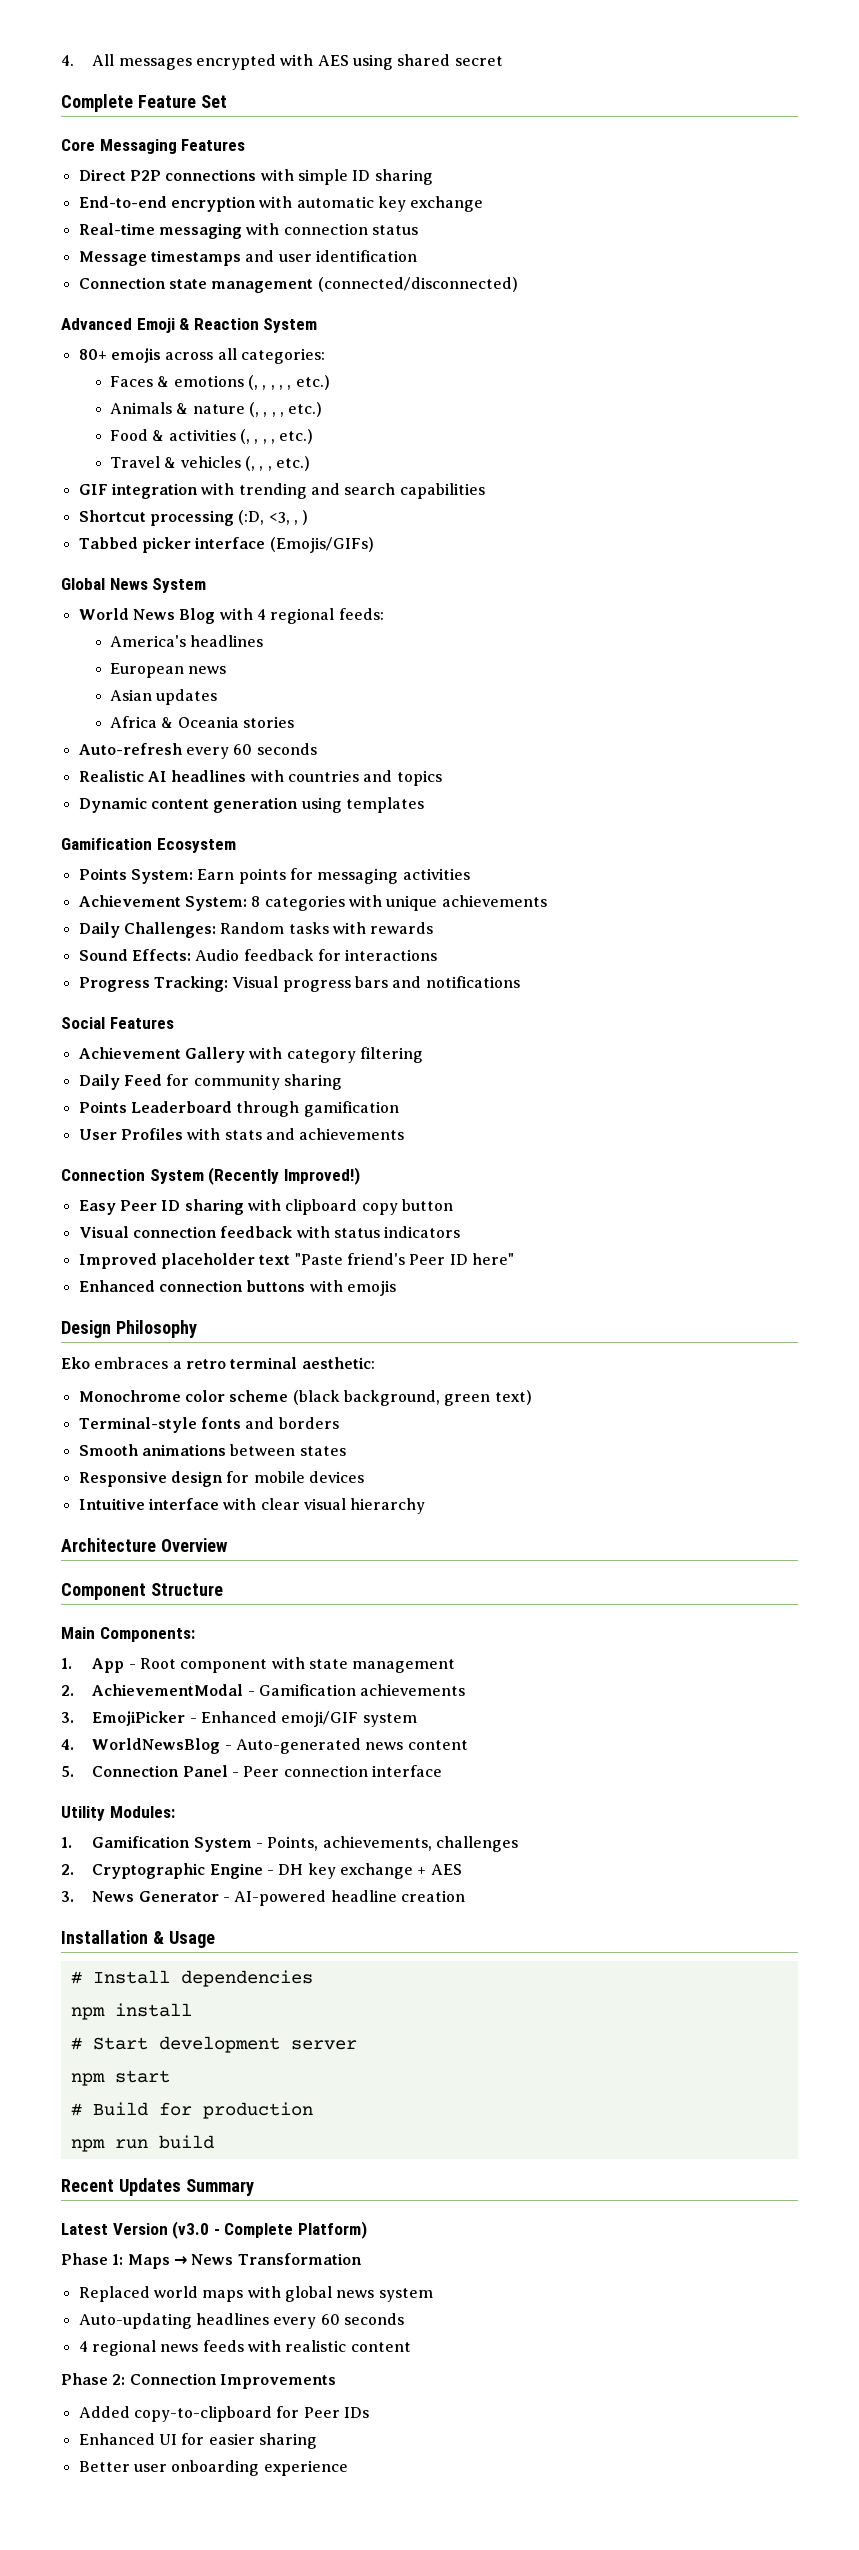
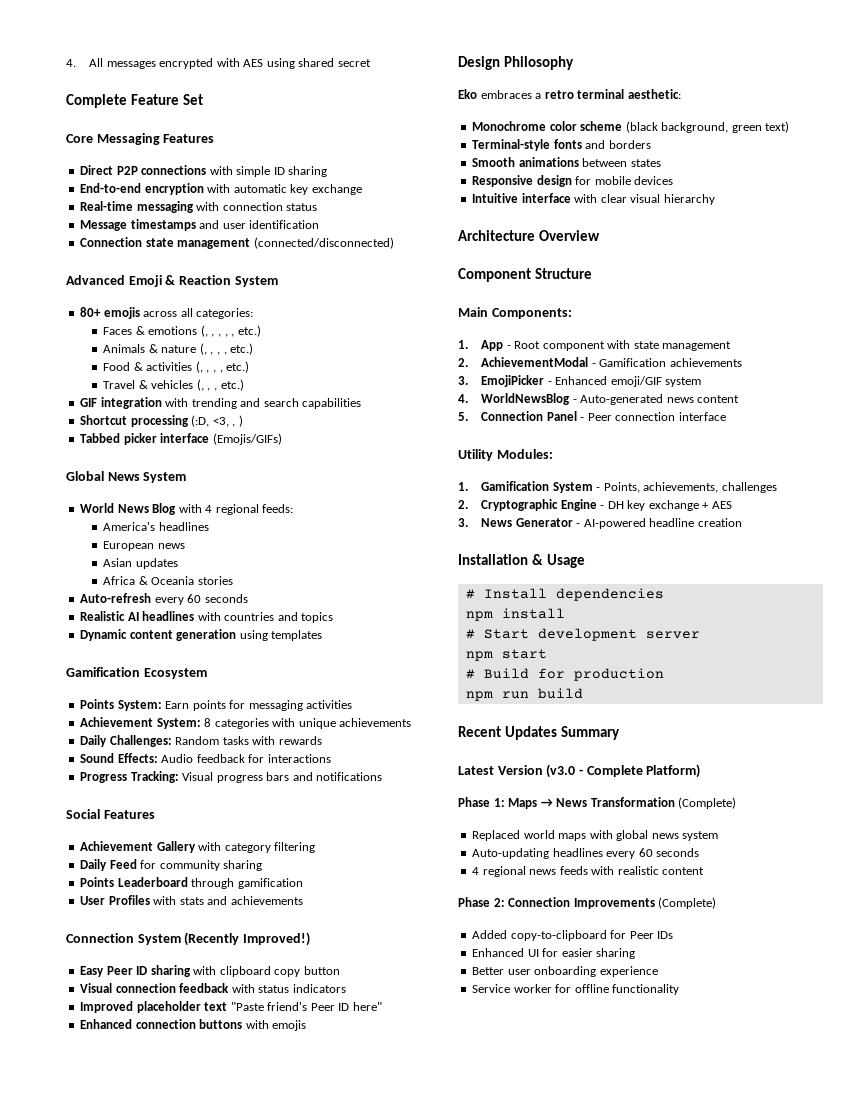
- Phase 1: Maps → News Transformation
+ Phase 1: Maps → News Transformation (Complete)
- Phase 2: Connection Improvements
+ Phase 2: Connection Improvements (Complete)
+ Service worker for offline functionality

